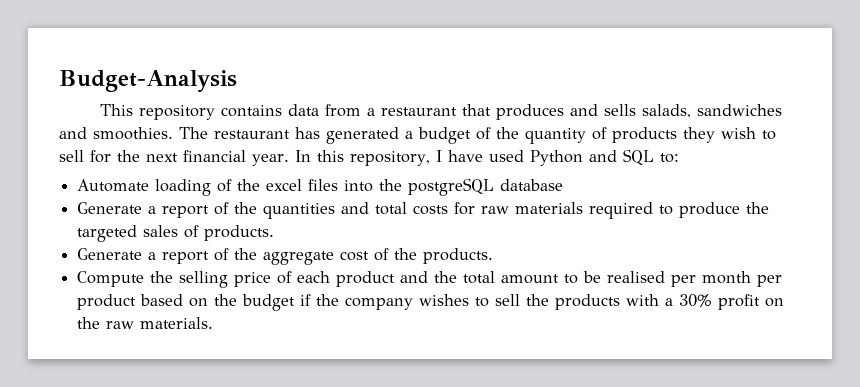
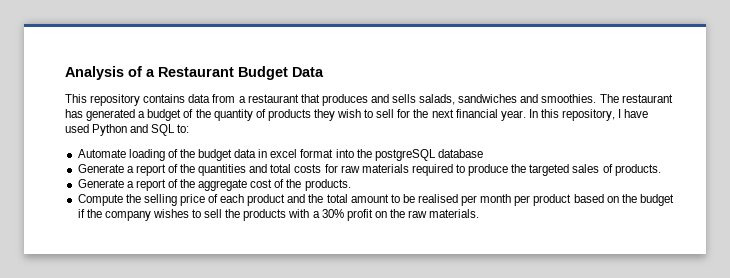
- Budget-Analysis
+ Analysis of a Restaurant Budget Data
- Automate loading of the excel files into the postgreSQL database
+ Automate loading of the budget data in excel format into the postgreSQL database

